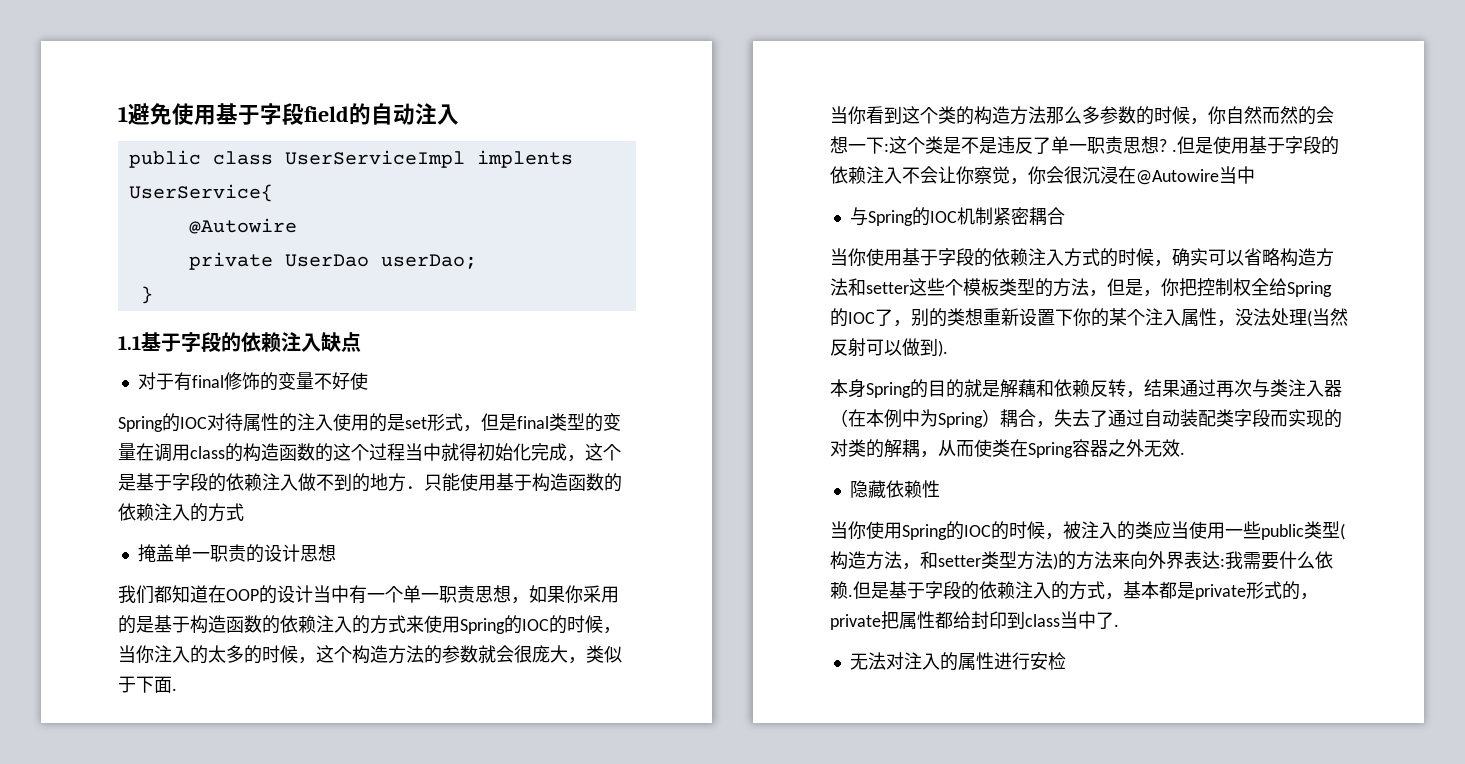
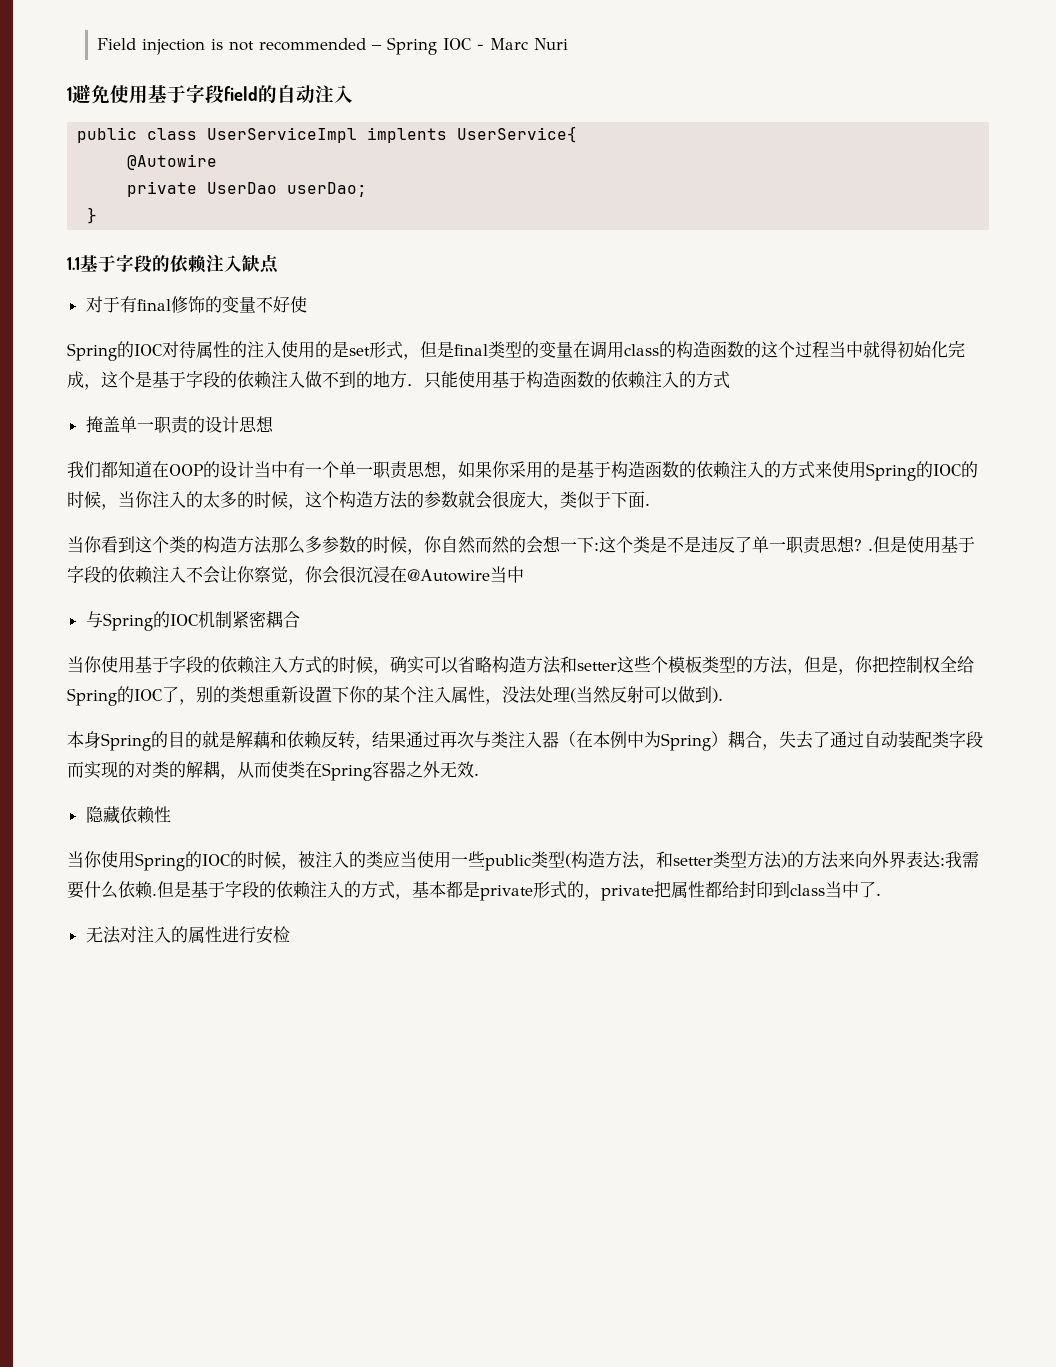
+ Field injection is not recommended – Spring IOC - Marc Nuri

